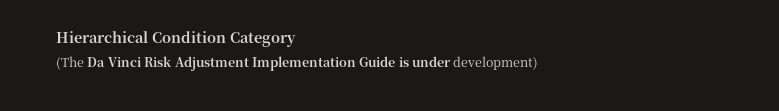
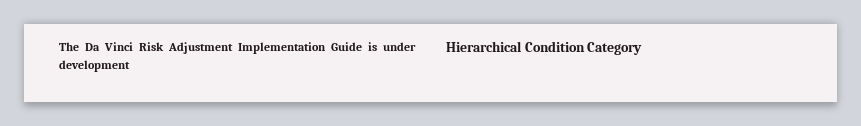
+ The Da Vinci Risk Adjustment Implementation Guide is under development
  Hierarchical Condition Category
- (The Da Vinci Risk Adjustment Implementation Guide is under development)

